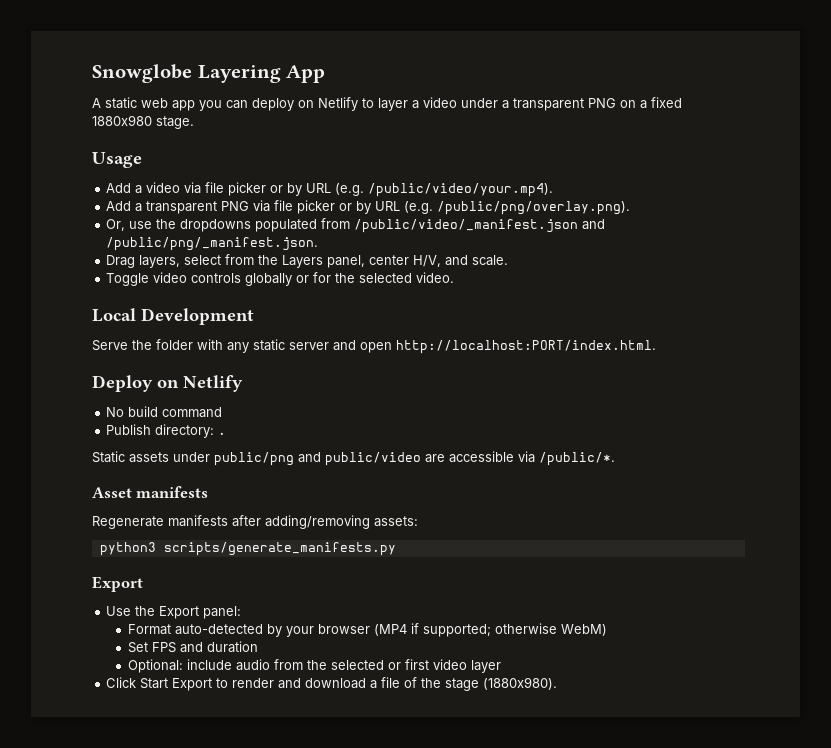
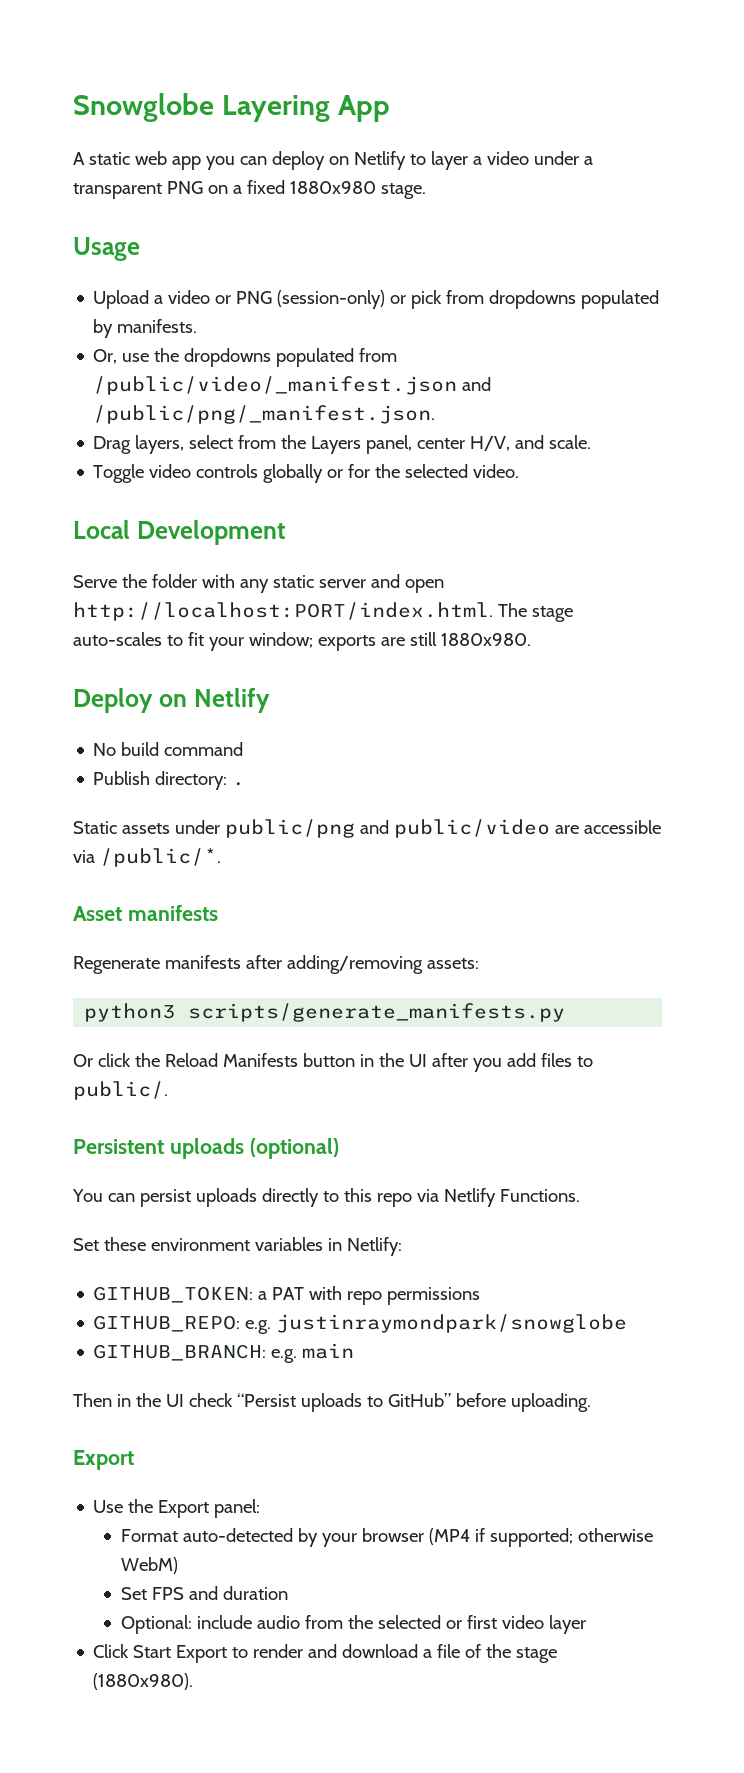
- Add a video via file picker or by URL (e.g. /public/video/your.mp4).
- Add a transparent PNG via file picker or by URL (e.g. /public/png/overlay.png).
+ Upload a video or PNG (session-only) or pick from dropdowns populated by manifests.
- Serve the folder with any static server and open http://localhost:PORT/index.html.
+ Serve the folder with any static server and open http://localhost:PORT/index.html. The stage auto-scales to fit your window; exports are still 1880x980.
+ Or click the Reload Manifests button in the UI after you add files to public/.
+ Persistent uploads (optional)
+ You can persist uploads directly to this repo via Netlify Functions.
+ Set these environment variables in Netlify:
+ GITHUB_TOKEN: a PAT with repo permissions
+ GITHUB_REPO: e.g. justinraymondpark/snowglobe
+ GITHUB_BRANCH: e.g. main
+ Then in the UI check “Persist uploads to GitHub” before uploading.

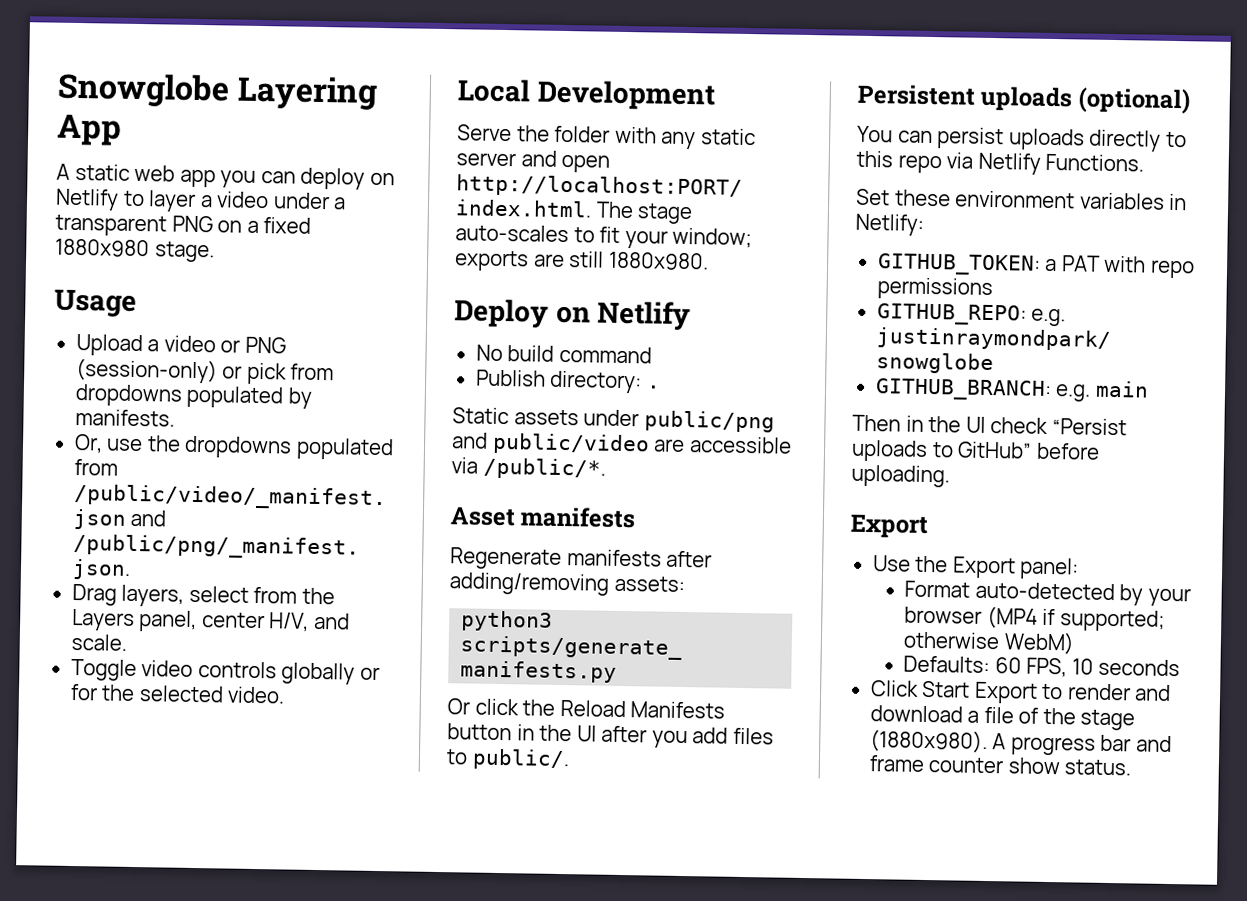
- Set FPS and duration
- Optional: include audio from the selected or first video layer
+ Defaults: 60 FPS, 10 seconds
+ A progress bar and frame counter show status.

